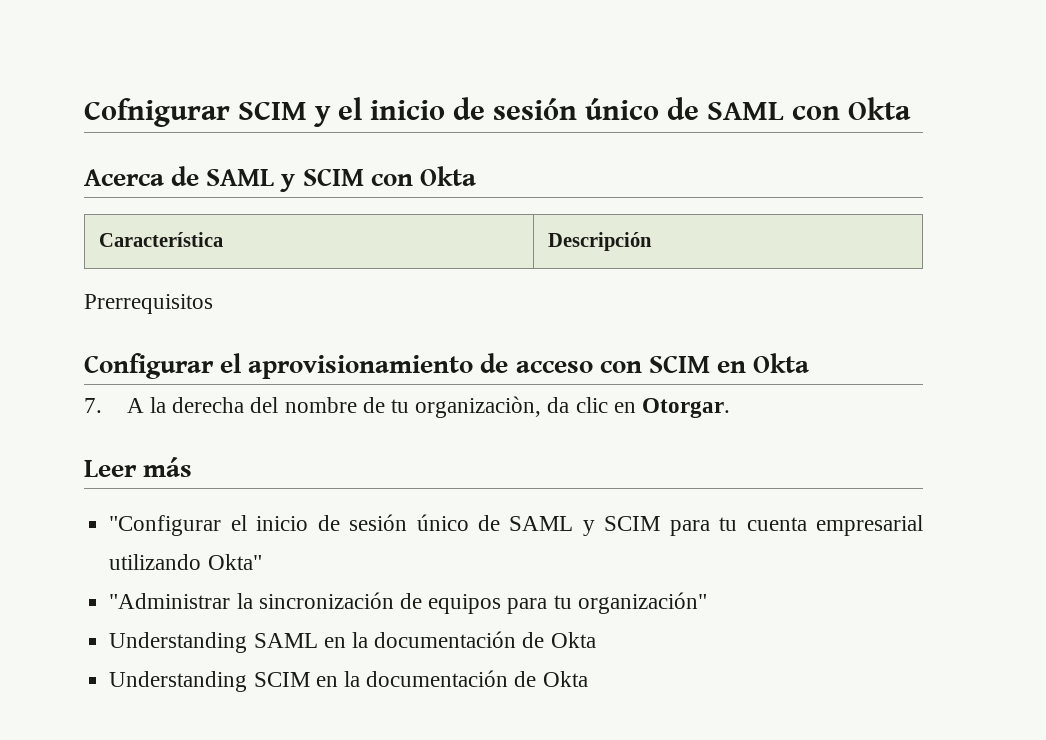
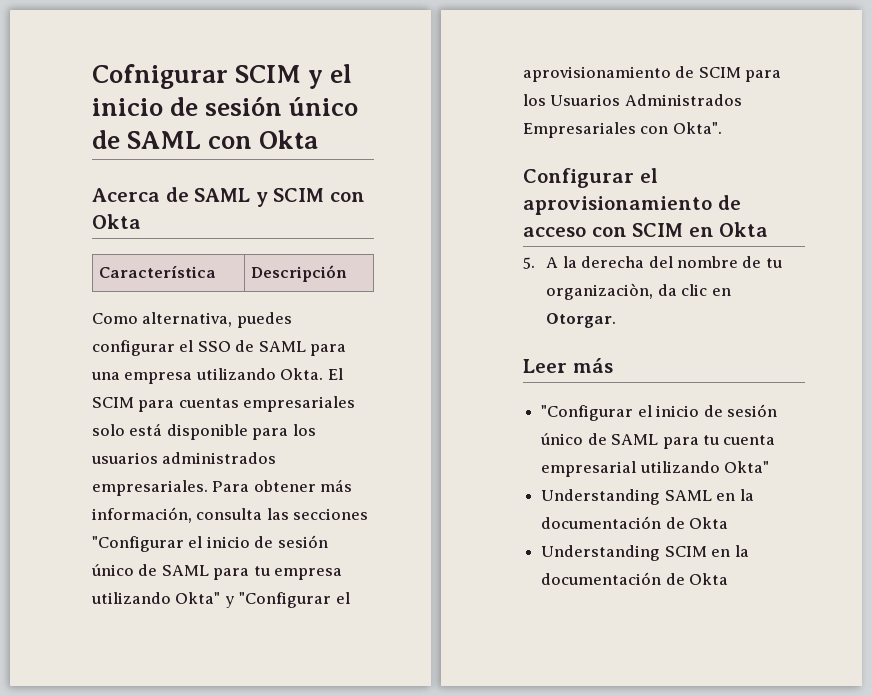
- Prerrequisitos
+ Como alternativa, puedes configurar el SSO de SAML para una empresa utilizando Okta. El SCIM para cuentas empresariales solo está disponible para los usuarios administrados empresariales. Para obtener más información, consulta las secciones "Configurar el inicio de sesión único de SAML para tu empresa utilizando Okta" y "Configurar el aprovisionamiento de SCIM para los Usuarios Administrados Empresariales con Okta".
- 7. A la derecha del nombre de tu organizaciòn, da clic en Otorgar.
+ 5. A la derecha del nombre de tu organizaciòn, da clic en Otorgar.
- "Configurar el inicio de sesión único de SAML y SCIM para tu cuenta empresarial utilizando Okta"
+ "Configurar el inicio de sesión único de SAML para tu cuenta empresarial utilizando Okta"
- "Administrar la sincronización de equipos para tu organización"

